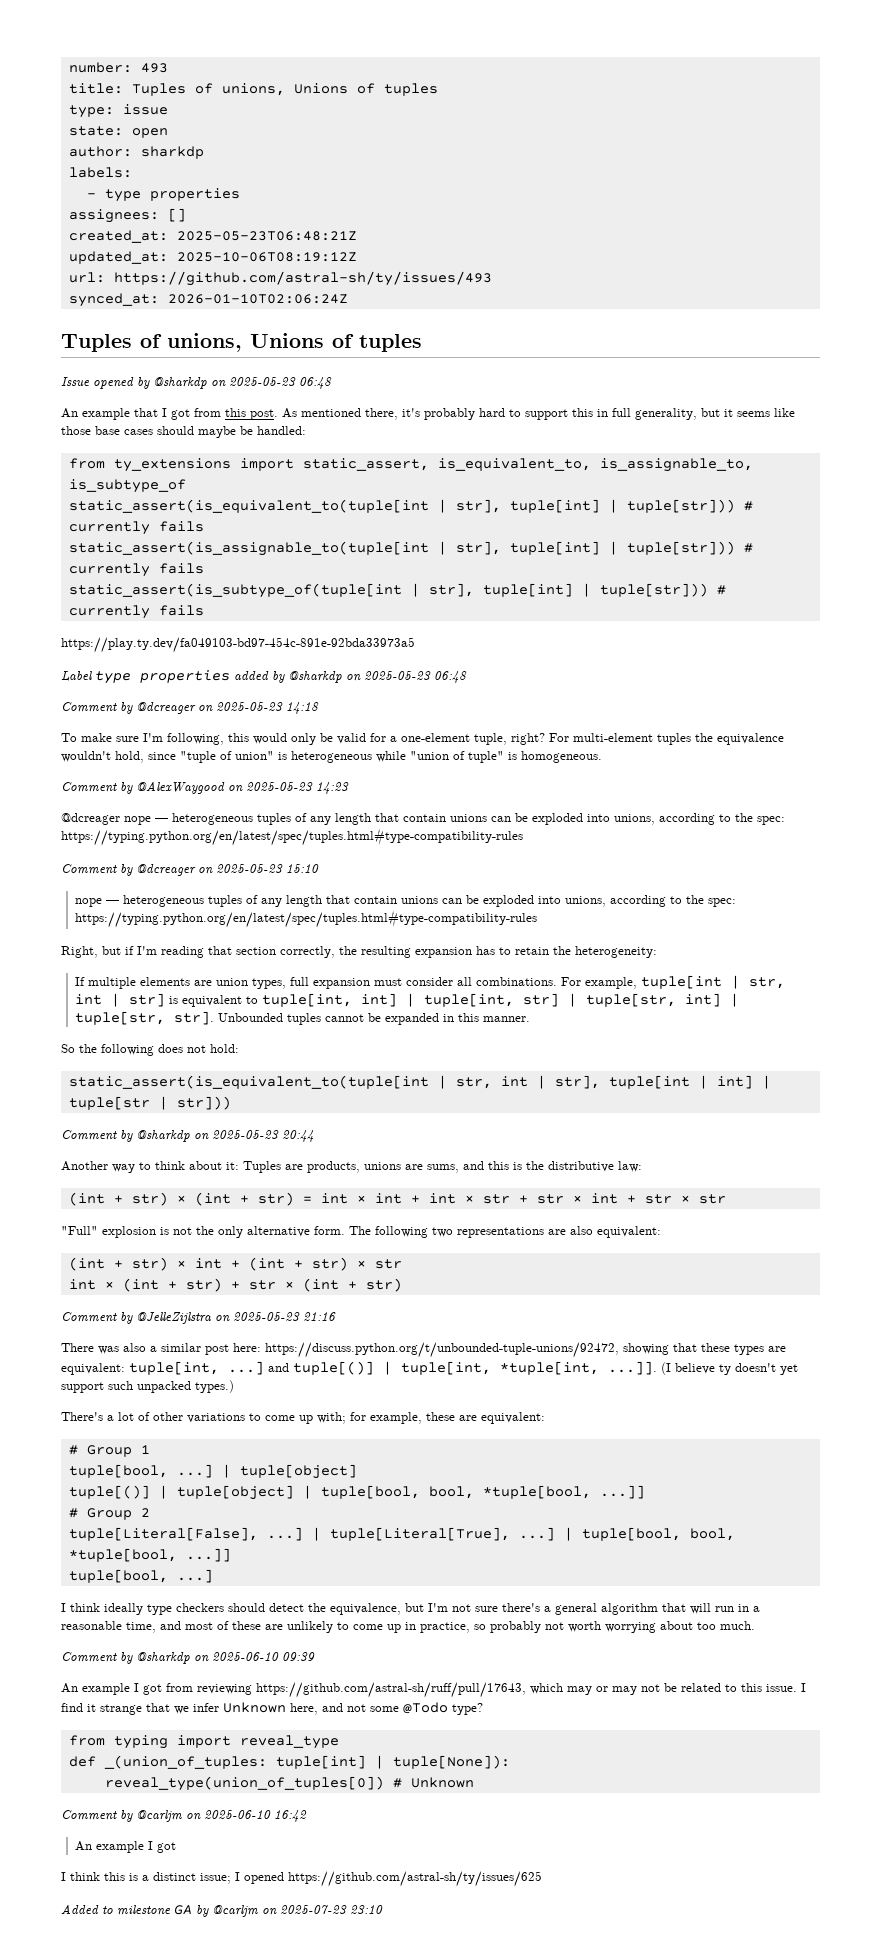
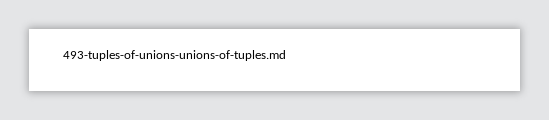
- number: 493
- title: Tuples of unions, Unions of tuples
- type: issue
- state: open
- author: sharkdp
- labels:
- - type properties
- assignees: []
- created_at: 2025-05-23T06:48:21Z
- updated_at: 2025-10-06T08:19:12Z
- url: https://github.com/astral-sh/ty/issues/493
- synced_at: 2026-01-10T02:06:24Z
- Tuples of unions, Unions of tuples
- Issue opened by @sharkdp on 2025-05-23 06:48
- An example that I got from this post. As mentioned there, it's probably hard to support this in full generality, but it seems like those base cases should maybe be handled:
- from ty_extensions import static_assert, is_equivalent_to, is_assignable_to, is_subtype_of
- static_assert(is_equivalent_to(tuple[int | str], tuple[int] | tuple[str])) # currently fails
- static_assert(is_assignable_to(tuple[int | str], tuple[int] | tuple[str])) # currently fails
- static_assert(is_subtype_of(tuple[int | str], tuple[int] | tuple[str])) # currently fails
- https://play.ty.dev/fa049103-bd97-454c-891e-92bda33973a5
- Label type properties added by @sharkdp on 2025-05-23 06:48
- Comment by @dcreager on 2025-05-23 14:18
- To make sure I'm following, this would only be valid for a one-element tuple, right? For multi-element tuples the equivalence wouldn't hold, since "tuple of union" is heterogeneous while "union of tuple" is homogeneous.
- Comment by @AlexWaygood on 2025-05-23 14:23
- @dcreager nope — heterogeneous tuples of any length that contain unions can be exploded into unions, according to the spec: https://typing.python.org/en/latest/spec/tuples.html#type-compatibility-rules
- Comment by @dcreager on 2025-05-23 15:10
- nope — heterogeneous tuples of any length that contain unions can be exploded into unions, according to the spec: https://typing.python.org/en/latest/spec/tuples.html#type-compatibility-rules
- Right, but if I'm reading that section correctly, the resulting expansion has to retain the heterogeneity:
- If multiple elements are union types, full expansion must consider all combinations. For example, tuple[int | str, int | str] is equivalent to tuple[int, int] | tuple[int, str] | tuple[str, int] | tuple[str, str]. Unbounded tuples cannot be expanded in this manner.
- So the following does not hold:
- static_assert(is_equivalent_to(tuple[int | str, int | str], tuple[int | int] | tuple[str | str]))
- Comment by @sharkdp on 2025-05-23 20:44
- Another way to think about it: Tuples are products, unions are sums, and this is the distributive law:
- (int + str) × (int + str) = int × int + int × str + str × int + str × str
- "Full" explosion is not the only alternative form. The following two representations are also equivalent:
- (int + str) × int + (int + str) × str
- int × (int + str) + str × (int + str)
- Comment by @JelleZijlstra on 2025-05-23 21:16
- There was also a similar post here: https://discuss.python.org/t/unbounded-tuple-unions/92472, showing that these types are equivalent: tuple[int, ...] and tuple[()] | tuple[int, *tuple[int, ...]]. (I believe ty doesn't yet support such unpacked types.)
- There's a lot of other variations to come up with; for example, these are equivalent:
- # Group 1
- tuple[bool, ...] | tuple[object]
- tuple[()] | tuple[object] | tuple[bool, bool, *tuple[bool, ...]]
- # Group 2
- tuple[Literal[False], ...] | tuple[Literal[True], ...] | tuple[bool, bool, *tuple[bool, ...]]
- tuple[bool, ...]
- I think ideally type checkers should detect the equivalence, but I'm not sure there's a general algorithm that will run in a reasonable time, and most of these are unlikely to come up in practice, so probably not worth worrying about too much.
- Comment by @sharkdp on 2025-06-10 09:39
- An example I got from reviewing https://github.com/astral-sh/ruff/pull/17643, which may or may not be related to this issue. I find it strange that we infer Unknown here, and not some @Todo type?
- from typing import reveal_type
- def _(union_of_tuples: tuple[int] | tuple[None]):
- reveal_type(union_of_tuples[0]) # Unknown
- Comment by @carljm on 2025-06-10 16:42
- An example I got
- I think this is a distinct issue; I opened https://github.com/astral-sh/ty/issues/625
- Added to milestone GA by @carljm on 2025-07-23 23:10
+ 493-tuples-of-unions-unions-of-tuples.md

